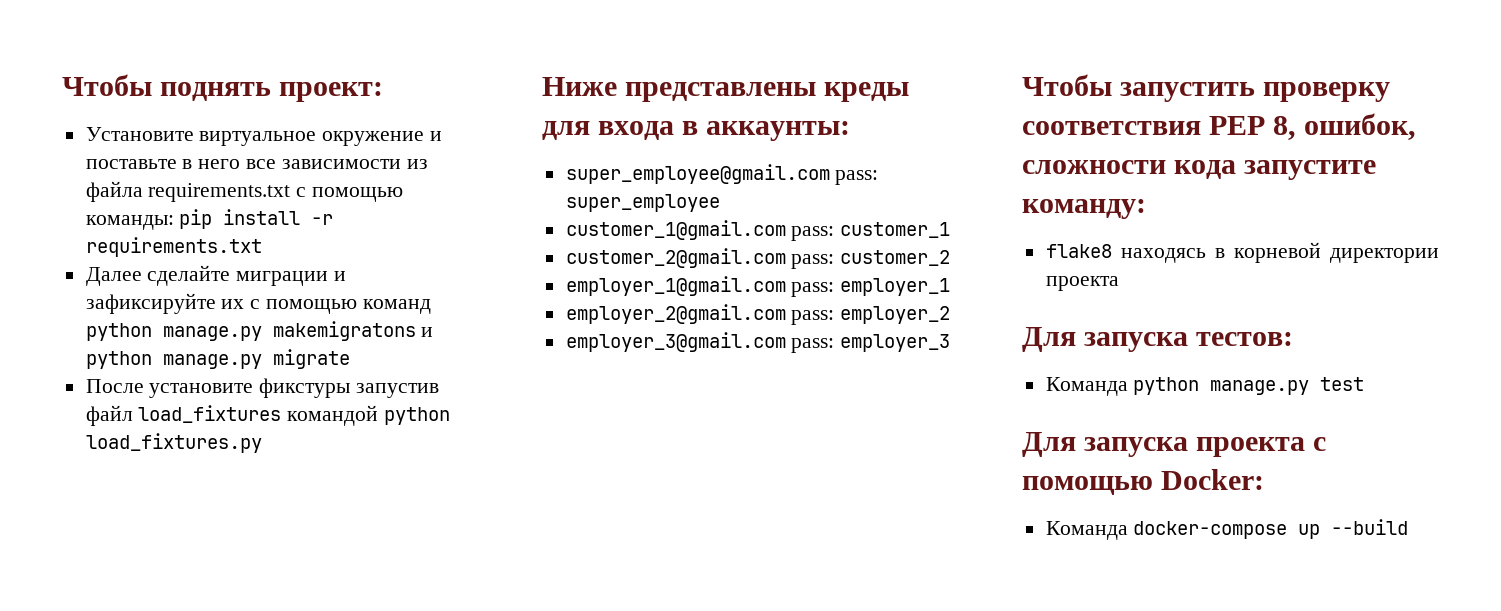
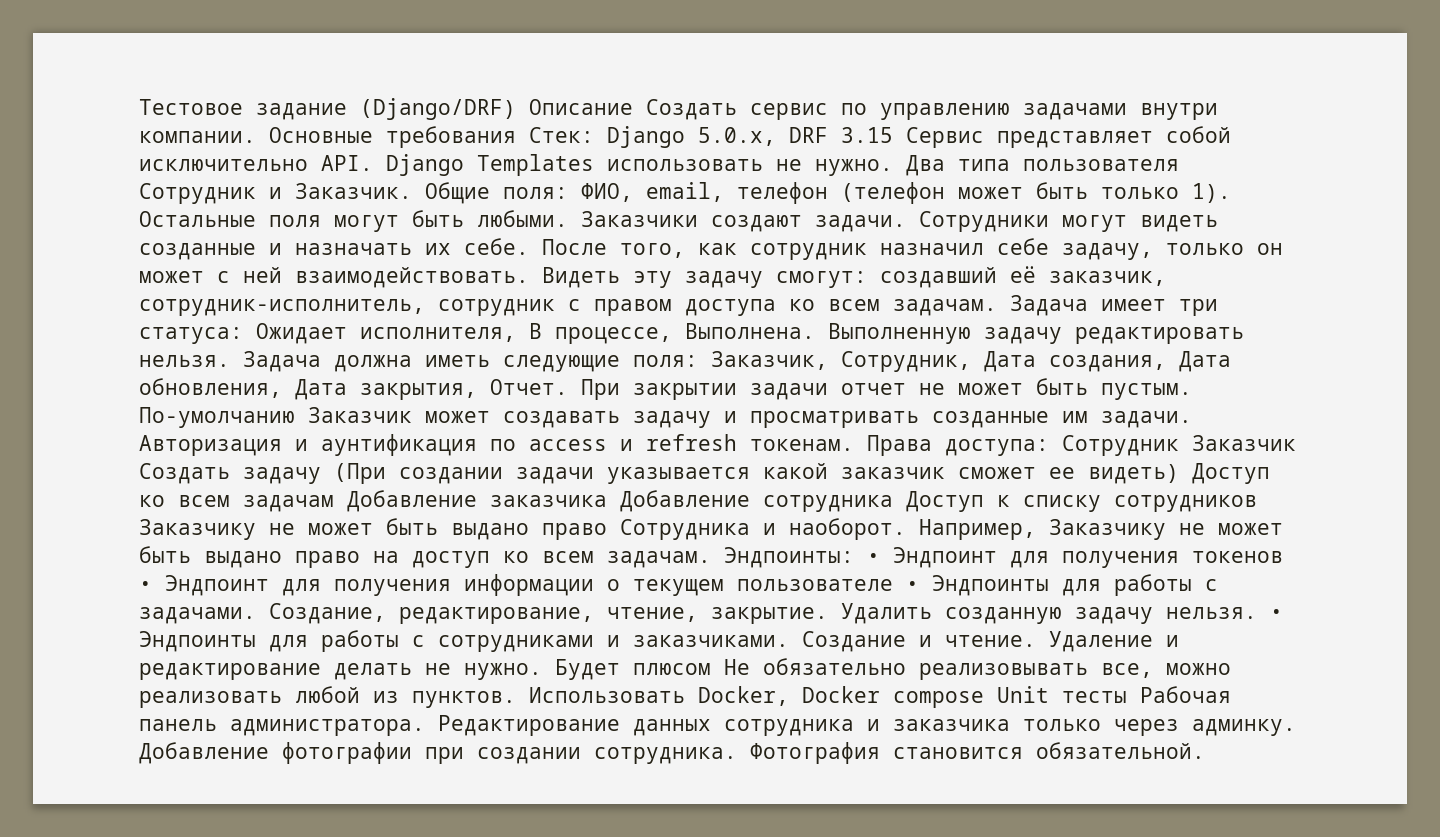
- Чтобы поднять проект:
- Установите виртуальное окружение и поставьте в него все зависимости из файла requirements.txt с помощью команды: pip install -r requirements.txt
- Далее сделайте миграции и зафиксируйте их с помощью команд python manage.py makemigratons и python manage.py migrate
- После установите фикстуры запустив файл load_fixtures командой python load_fixtures.py
- Ниже представлены креды для входа в аккаунты:
- super_employee@gmail.com pass: super_employee
- customer_1@gmail.com pass: customer_1
- customer_2@gmail.com pass: customer_2
- employer_1@gmail.com pass: employer_1
- employer_2@gmail.com pass: employer_2
- employer_3@gmail.com pass: employer_3
- Чтобы запустить проверку соответствия PEP 8, ошибок, сложности кода запустите команду:
- flake8 находясь в корневой директории проекта
- Для запуска тестов:
- Команда python manage.py test
- Для запуска проекта с помощью Docker:
- Команда docker-compose up --build
+ Тестовое задание (Django/DRF) Описание Создать сервис по управлению задачами внутри компании. Основные требования Стек: Django 5.0.x, DRF 3.15 Сервис представляет собой исключительно API. Django Templates использовать не нужно. Два типа пользователя Сотрудник и Заказчик. Общие поля: ФИО, email, телефон (телефон может быть только 1). Остальные поля могут быть любыми. Заказчики создают задачи. Сотрудники могут видеть созданные и назначать их себе. После того, как сотрудник назначил себе задачу, только он может с ней взаимодействовать. Видеть эту задачу смогут: создавший её заказчик, сотрудник-исполнитель, сотрудник с правом доступа ко всем задачам. Задача имеет три статуса: Ожидает исполнителя, В процессе, Выполнена. Выполненную задачу редактировать нельзя. Задача должна иметь следующие поля: Заказчик, Сотрудник, Дата создания, Дата обновления, Дата закрытия, Отчет. При закрытии задачи отчет не может быть пустым. По-умолчанию Заказчик может создавать задачу и просматривать созданные им задачи. Авторизация и аунтификация по access и refresh токенам. Права доступа: Сотрудник Заказчик Создать задачу (При создании задачи указывается какой заказчик сможет ее видеть) Доступ ко всем задачам Добавление заказчика Добавление сотрудника Доступ к списку сотрудников Заказчику не может быть выдано право Сотрудника и наоборот. Например, Заказчику не может быть выдано право на доступ ко всем задачам. Эндпоинты: • Эндпоинт для получения токенов • Эндпоинт для получения информации о текущем пользователе • Эндпоинты для работы с задачами. Создание, редактирование, чтение, закрытие. Удалить созданную задачу нельзя. • Эндпоинты для работы с сотрудниками и заказчиками. Создание и чтение. Удаление и редактирование делать не нужно. Будет плюсом Не обязательно реализовывать все, можно реализовать любой из пунктов. Использовать Docker, Docker compose Unit тесты Рабочая панель администратора. Редактирование данных сотрудника и заказчика только через админку. Добавление фотографии при создании сотрудника. Фотография становится обязательной.

